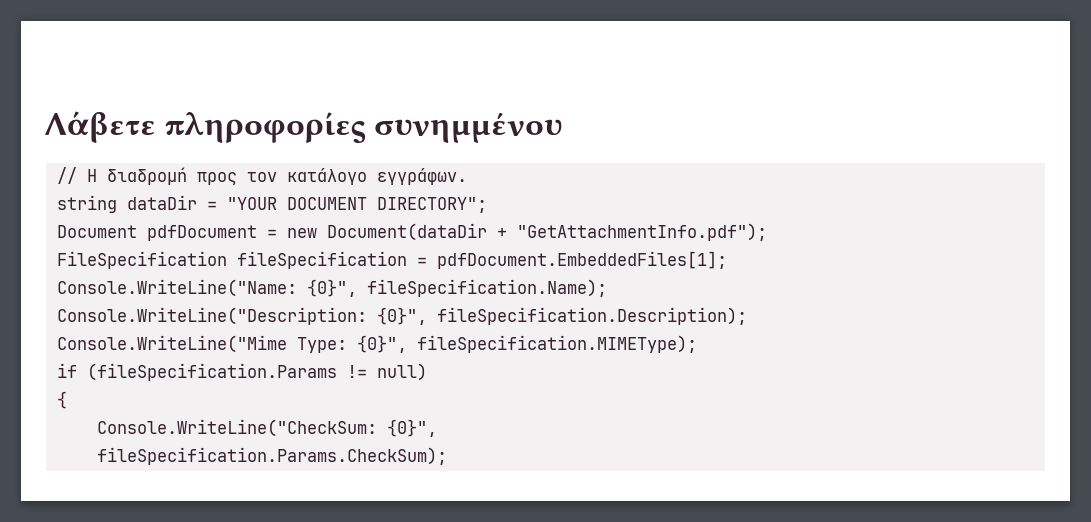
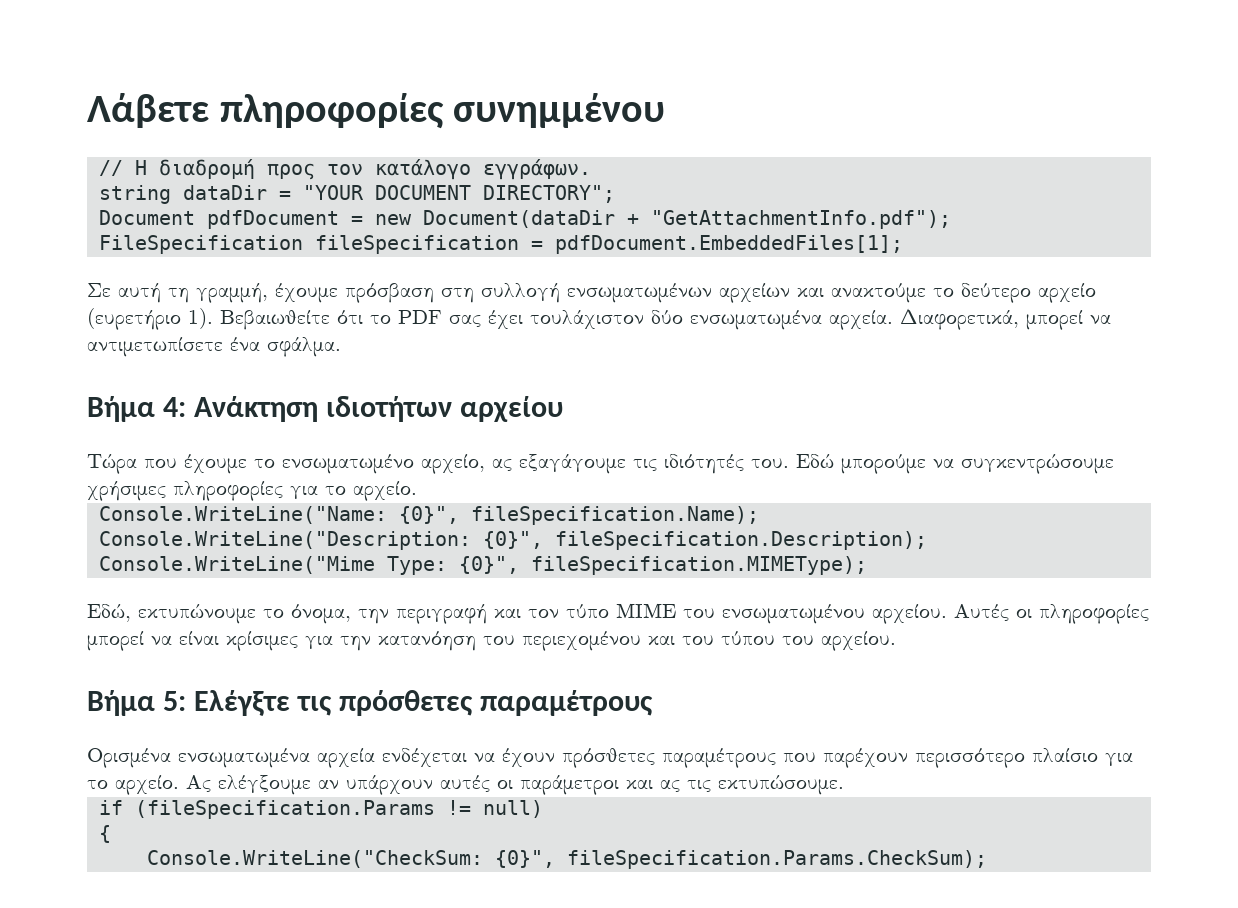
+ Σε αυτή τη γραμμή, έχουμε πρόσβαση στη συλλογή ενσωματωμένων αρχείων και ανακτούμε το δεύτερο αρχείο (ευρετήριο 1). Βεβαιωθείτε ότι το PDF σας έχει τουλάχιστον δύο ενσωματωμένα αρχεία. Διαφορετικά, μπορεί να αντιμετωπίσετε ένα σφάλμα.
+ Βήμα 4: Ανάκτηση ιδιοτήτων αρχείου
+ Τώρα που έχουμε το ενσωματωμένο αρχείο, ας εξαγάγουμε τις ιδιότητές του. Εδώ μπορούμε να συγκεντρώσουμε χρήσιμες πληροφορίες για το αρχείο.
+ Εδώ, εκτυπώνουμε το όνομα, την περιγραφή και τον τύπο MIME του ενσωματωμένου αρχείου. Αυτές οι πληροφορίες μπορεί να είναι κρίσιμες για την κατανόηση του περιεχομένου και του τύπου του αρχείου.
+ Βήμα 5: Ελέγξτε τις πρόσθετες παραμέτρους
+ Ορισμένα ενσωματωμένα αρχεία ενδέχεται να έχουν πρόσθετες παραμέτρους που παρέχουν περισσότερο πλαίσιο για το αρχείο. Ας ελέγξουμε αν υπάρχουν αυτές οι παράμετροι και ας τις εκτυπώσουμε.
- Console.WriteLine("CheckSum: {0}",
- fileSpecification.Params.CheckSum);
+ Console.WriteLine("CheckSum: {0}", fileSpecification.Params.CheckSum);

